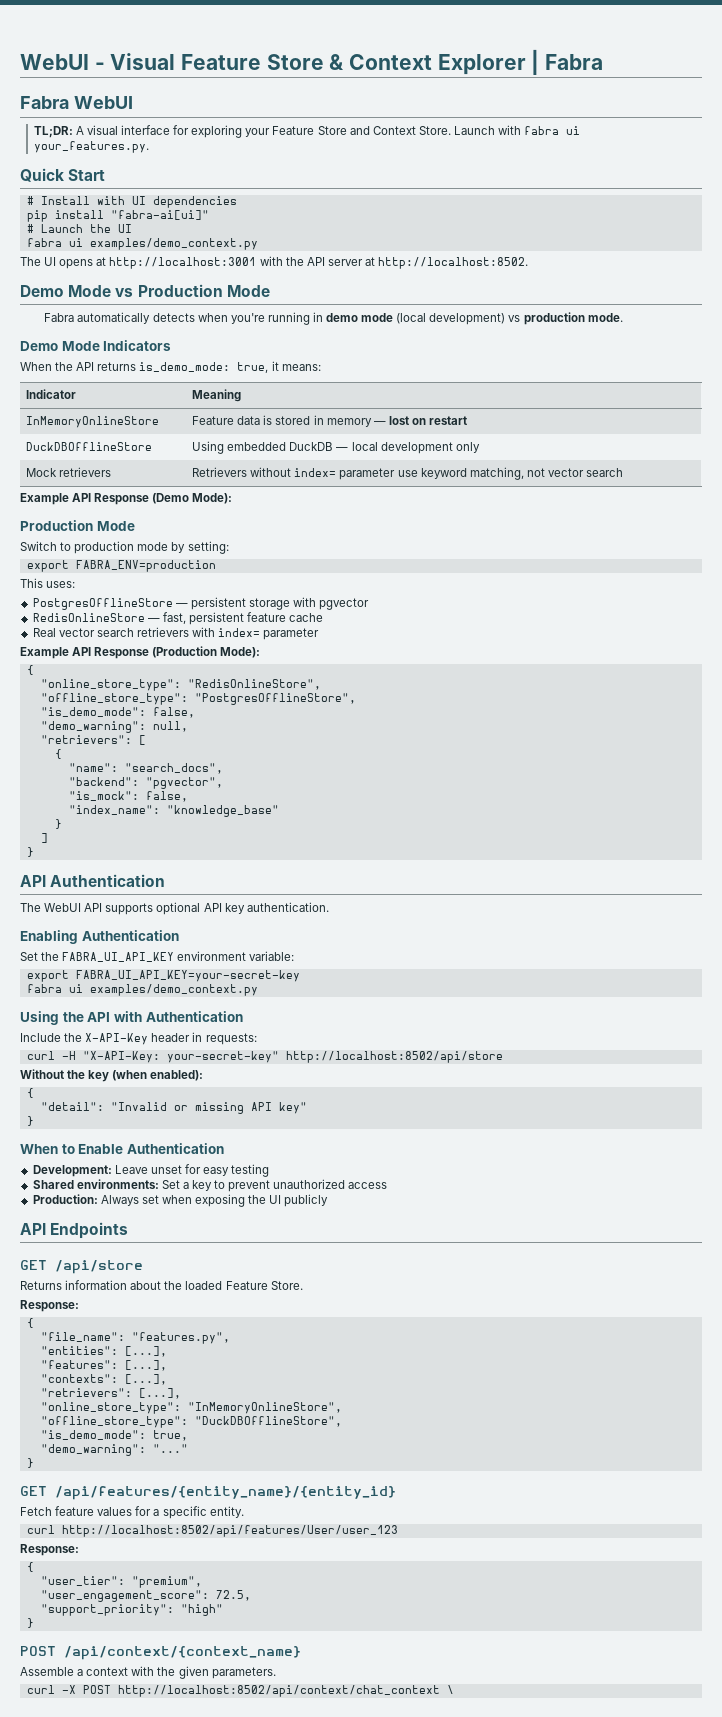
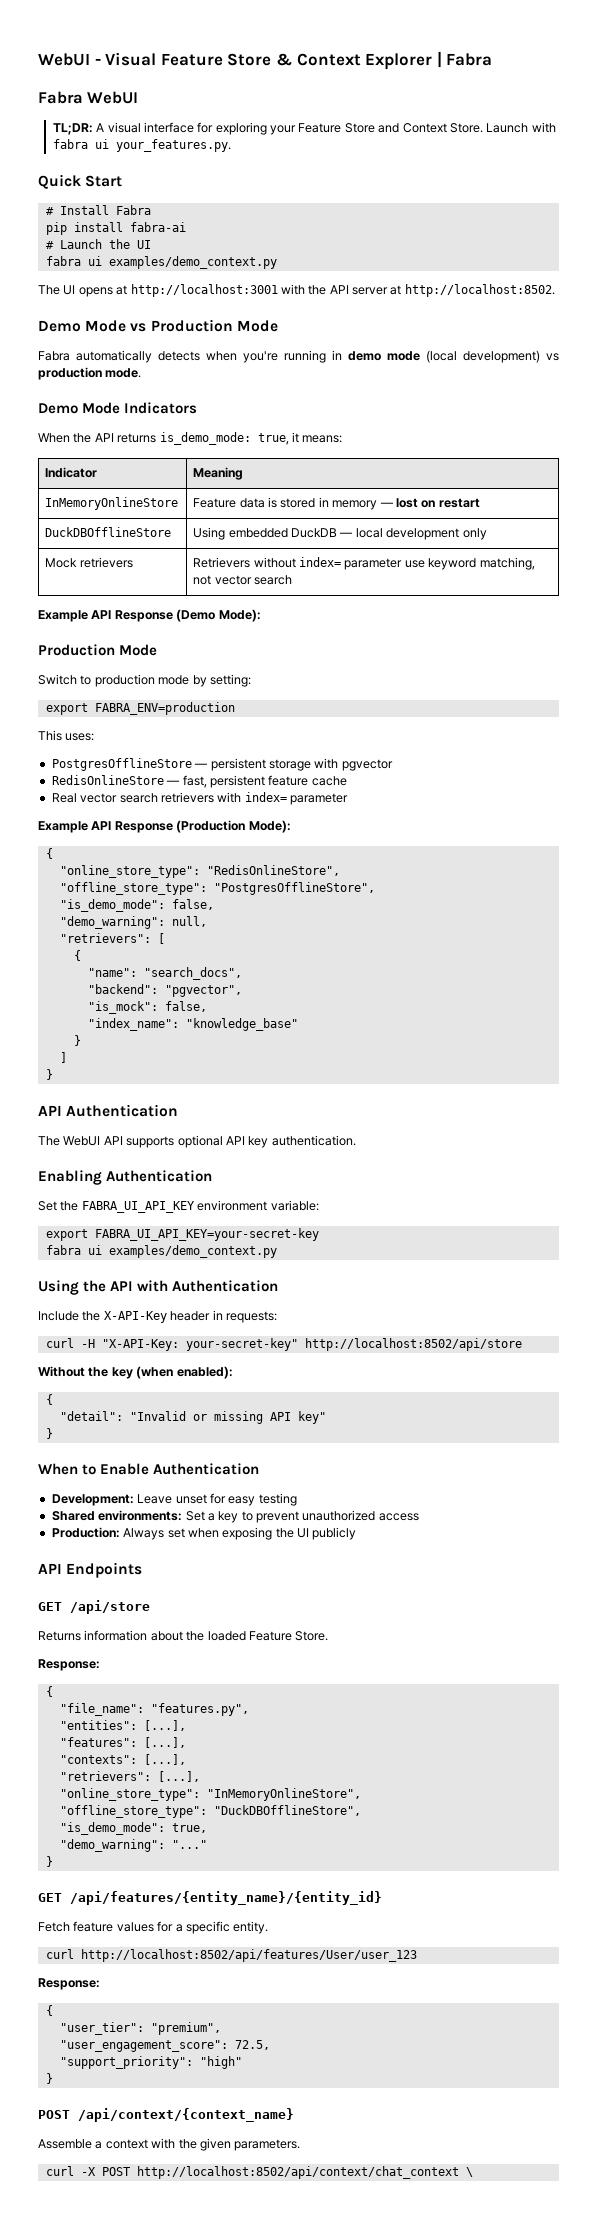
- # Install with UI dependencies
+ # Install Fabra
- pip install "fabra-ai[ui]"
+ pip install fabra-ai

